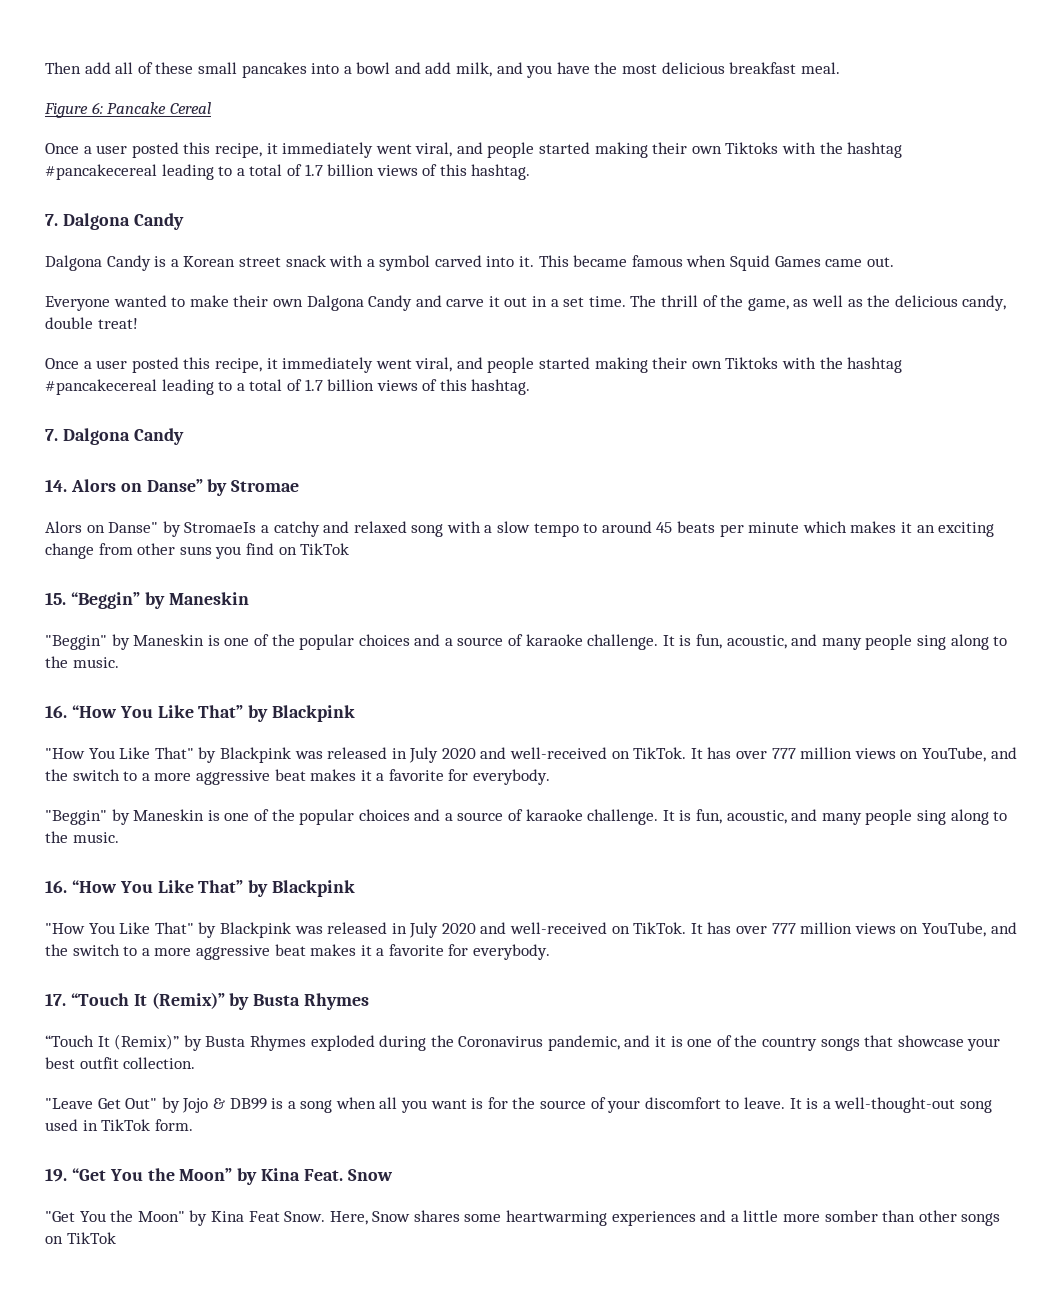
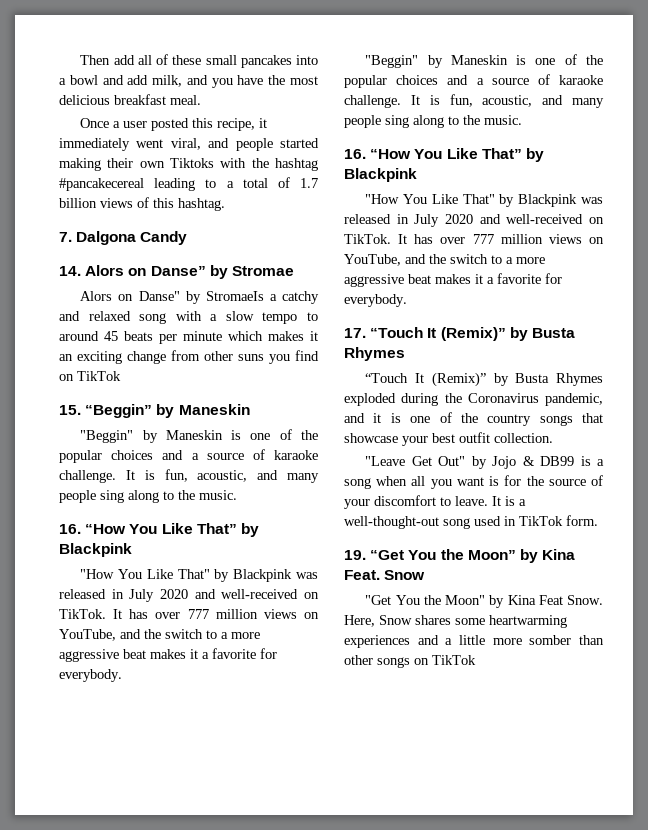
- Figure 6: Pancake Cereal
- Once a user posted this recipe, it immediately went viral, and people started making their own Tiktoks with the hashtag #pancakecereal leading to a total of 1.7 billion views of this hashtag.
- 7. Dalgona Candy
- Dalgona Candy is a Korean street snack with a symbol carved into it. This became famous when Squid Games came out.
- Everyone wanted to make their own Dalgona Candy and carve it out in a set time. The thrill of the game, as well as the delicious candy, double treat!

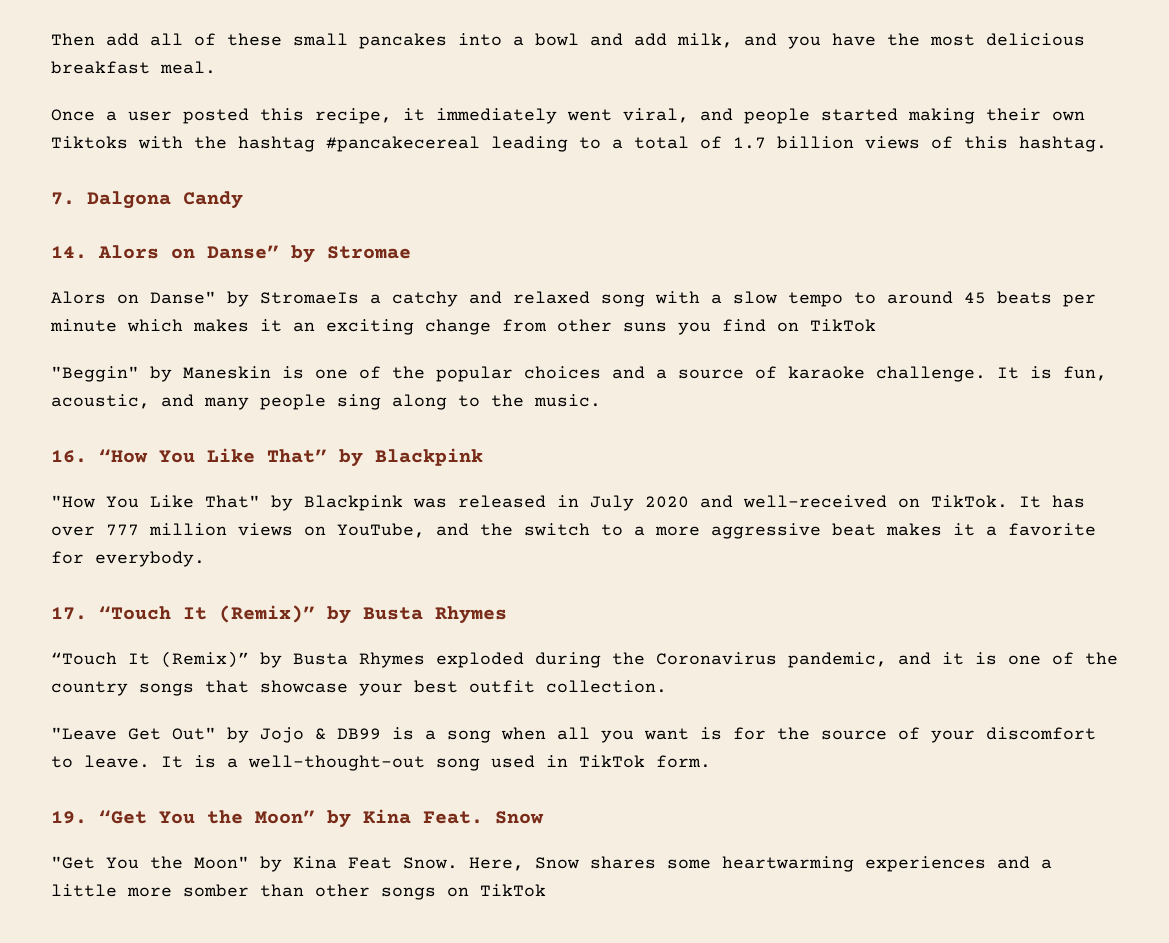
- 15. “Beggin” by Maneskin
- "Beggin" by Maneskin is one of the popular choices and a source of karaoke challenge. It is fun, acoustic, and many people sing along to the music.
- 16. “How You Like That” by Blackpink
- "How You Like That" by Blackpink was released in July 2020 and well-received on TikTok. It has over 777 million views on YouTube, and the switch to a more aggressive beat makes it a favorite for everybody.

